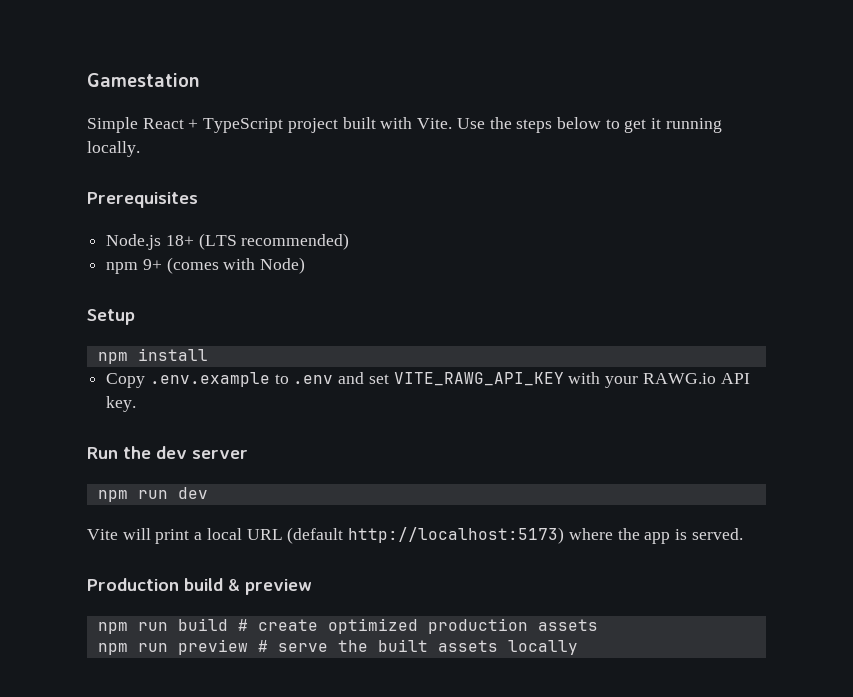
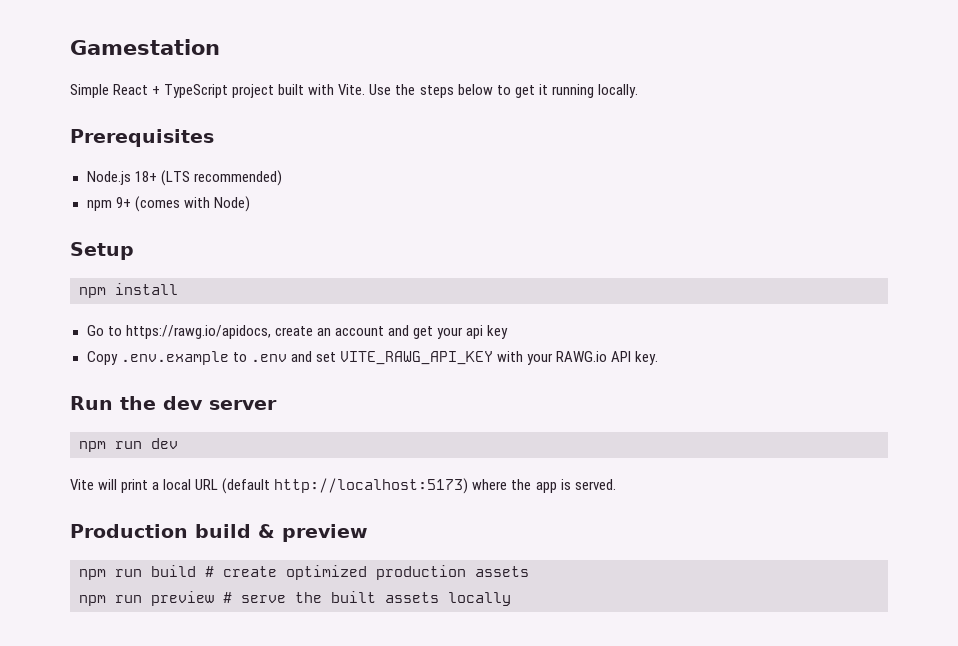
+ Go to https://rawg.io/apidocs, create an account and get your api key

